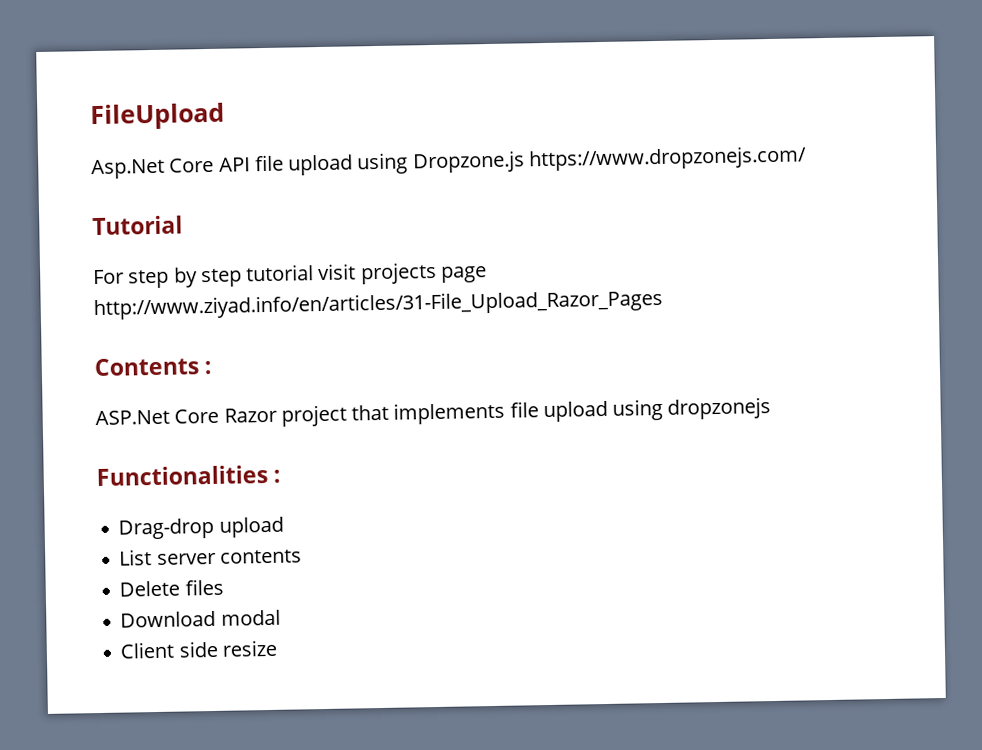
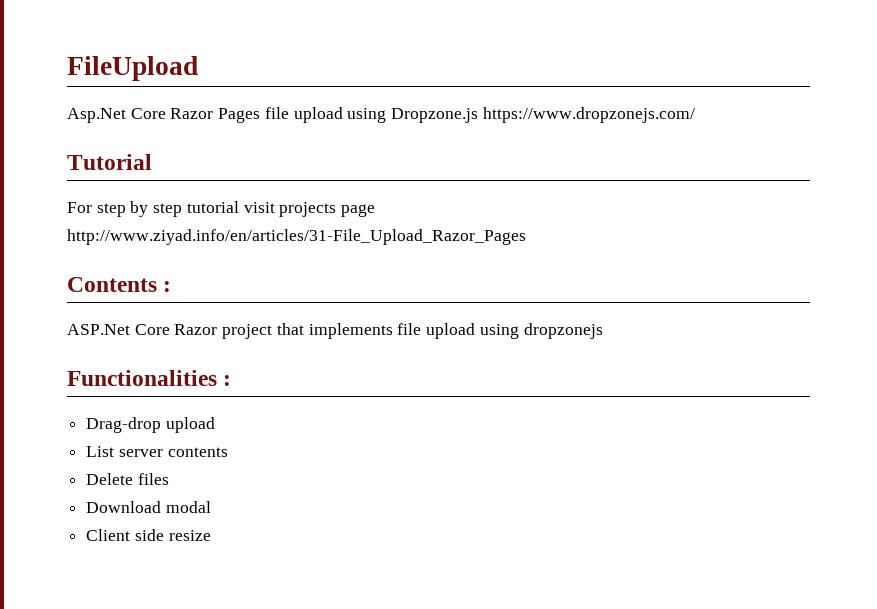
- Asp.Net Core API file upload using Dropzone.js https://www.dropzonejs.com/
+ Asp.Net Core Razor Pages file upload using Dropzone.js https://www.dropzonejs.com/

